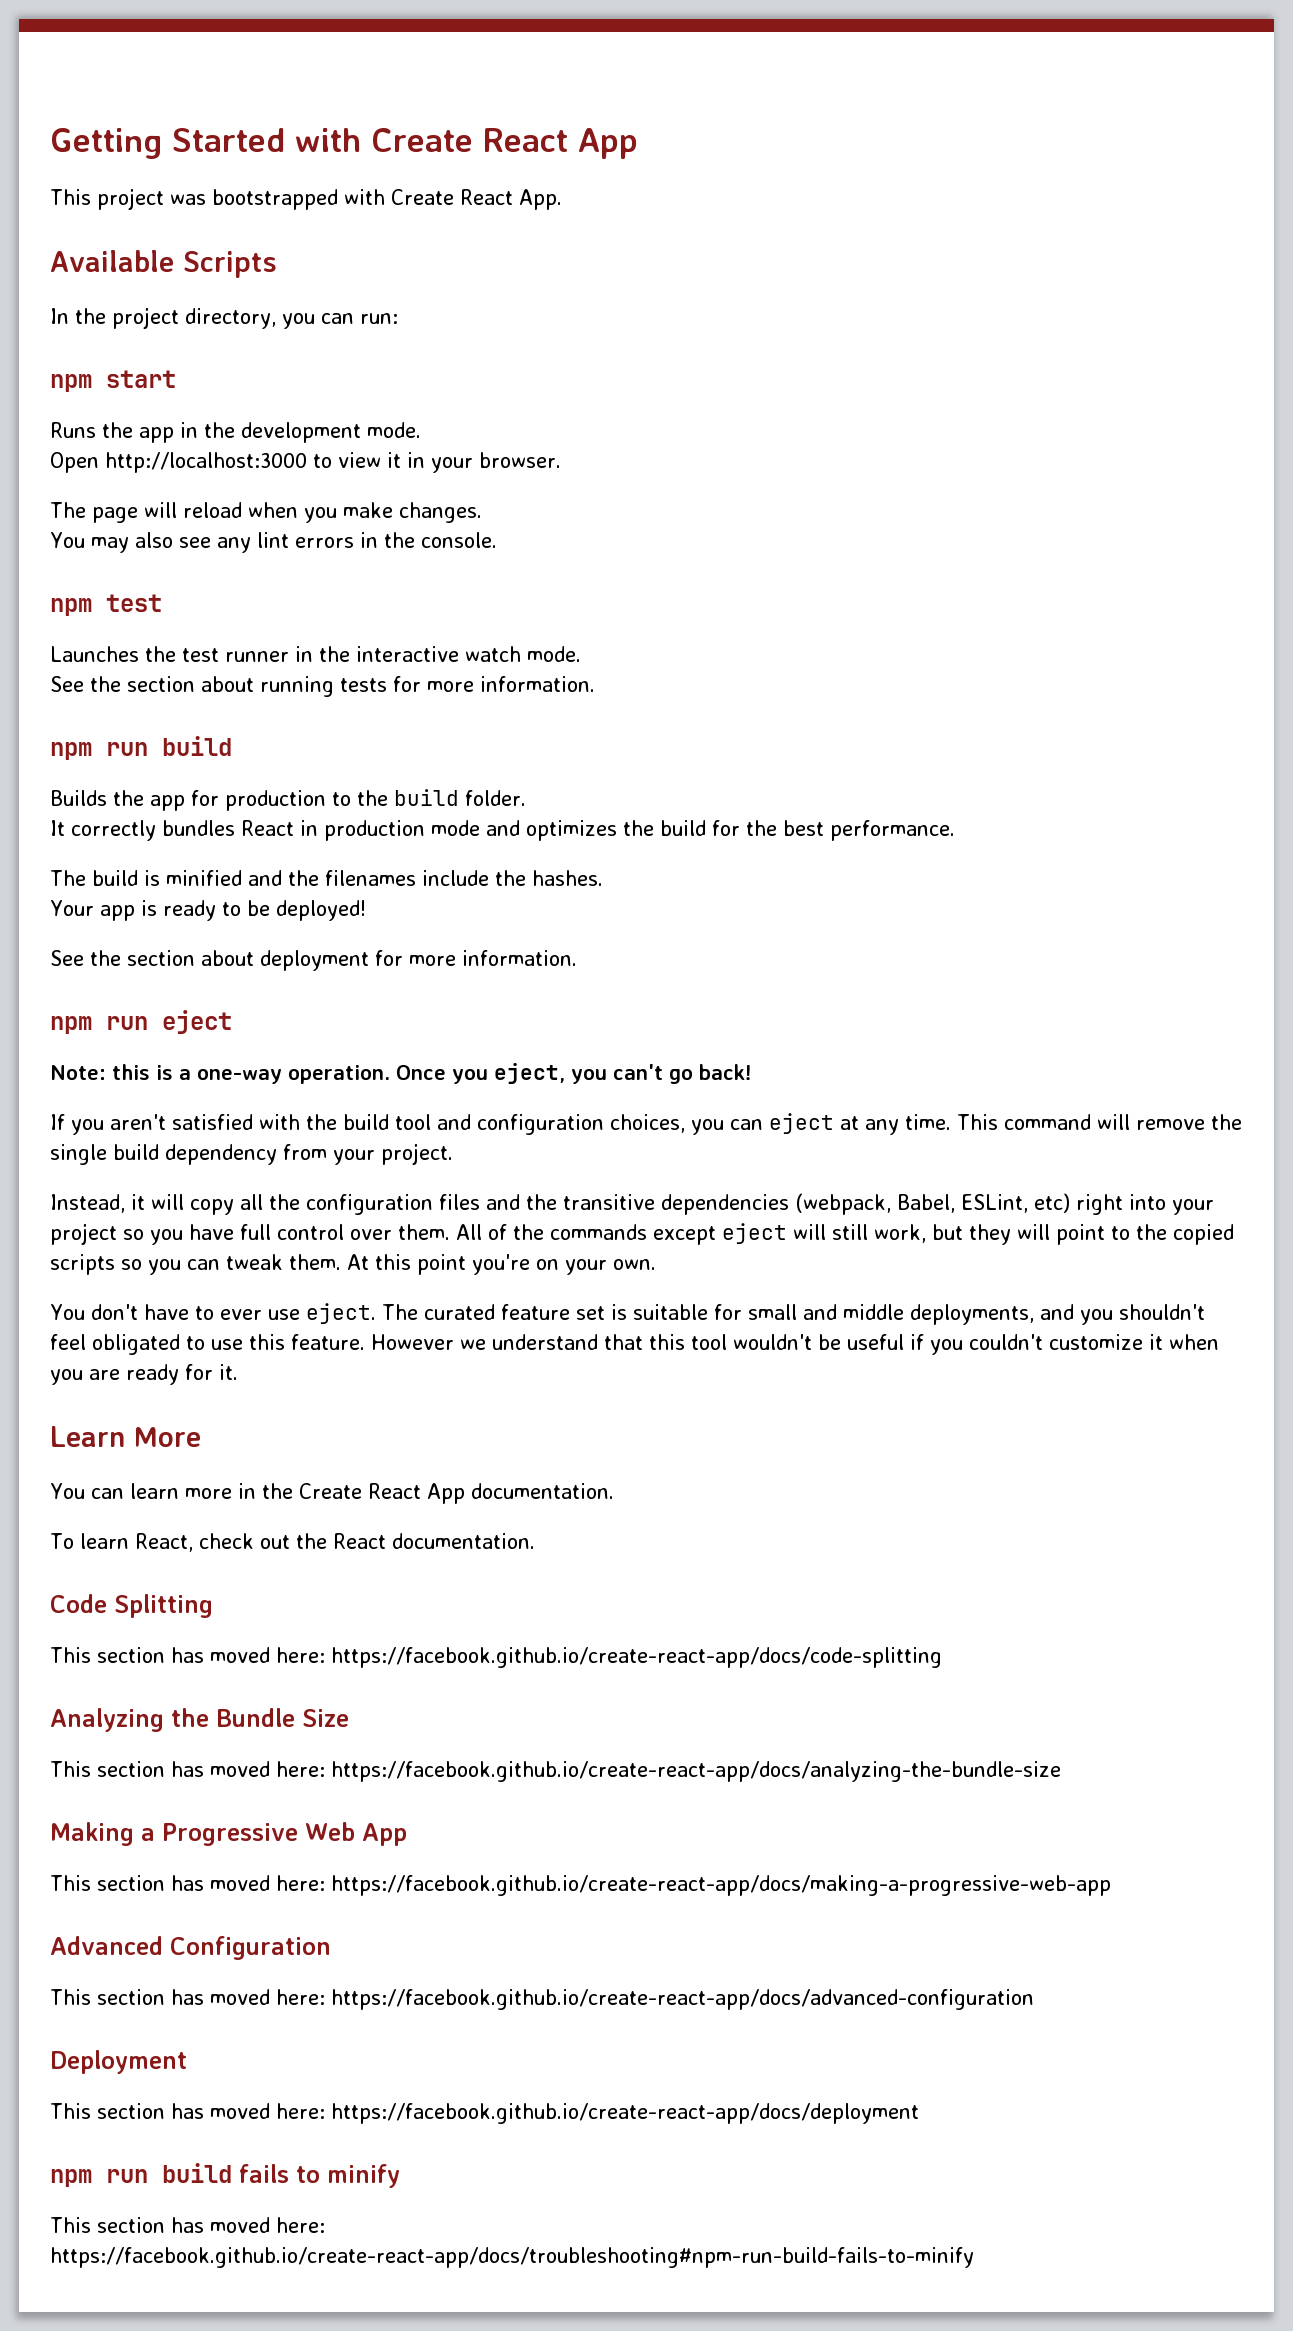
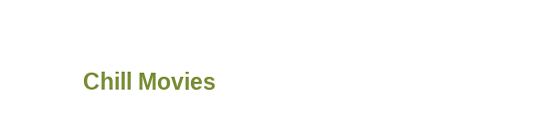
- Getting Started with Create React App
- This project was bootstrapped with Create React App.
- Available Scripts
- In the project directory, you can run:
- npm start
- Runs the app in the development mode.
- Open http://localhost:3000 to view it in your browser.
- The page will reload when you make changes.
- You may also see any lint errors in the console.
- npm test
- Launches the test runner in the interactive watch mode.
- See the section about running tests for more information.
- npm run build
- Builds the app for production to the build folder.
- It correctly bundles React in production mode and optimizes the build for the best performance.
- The build is minified and the filenames include the hashes.
- Your app is ready to be deployed!
- See the section about deployment for more information.
- npm run eject
- Note: this is a one-way operation. Once you eject, you can't go back!
- If you aren't satisfied with the build tool and configuration choices, you can eject at any time. This command will remove the single build dependency from your project.
- Instead, it will copy all the configuration files and the transitive dependencies (webpack, Babel, ESLint, etc) right into your project so you have full control over them. All of the commands except eject will still work, but they will point to the copied scripts so you can tweak them. At this point you're on your own.
- You don't have to ever use eject. The curated feature set is suitable for small and middle deployments, and you shouldn't feel obligated to use this feature. However we understand that this tool wouldn't be useful if you couldn't customize it when you are ready for it.
- Learn More
- You can learn more in the Create React App documentation.
- To learn React, check out the React documentation.
- Code Splitting
- This section has moved here: https://facebook.github.io/create-react-app/docs/code-splitting
- Analyzing the Bundle Size
- This section has moved here: https://facebook.github.io/create-react-app/docs/analyzing-the-bundle-size
- Making a Progressive Web App
- This section has moved here: https://facebook.github.io/create-react-app/docs/making-a-progressive-web-app
- Advanced Configuration
- This section has moved here: https://facebook.github.io/create-react-app/docs/advanced-configuration
- Deployment
- This section has moved here: https://facebook.github.io/create-react-app/docs/deployment
- npm run build fails to minify
- This section has moved here: https://facebook.github.io/create-react-app/docs/troubleshooting#npm-run-build-fails-to-minify
+ Chill Movies

